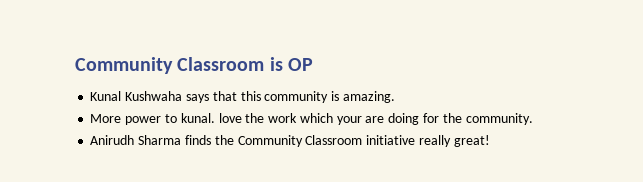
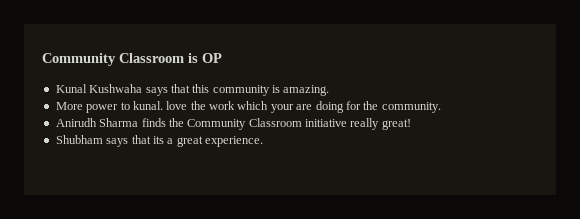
+ Shubham says that its a great experience.

